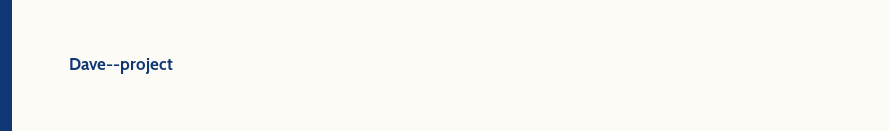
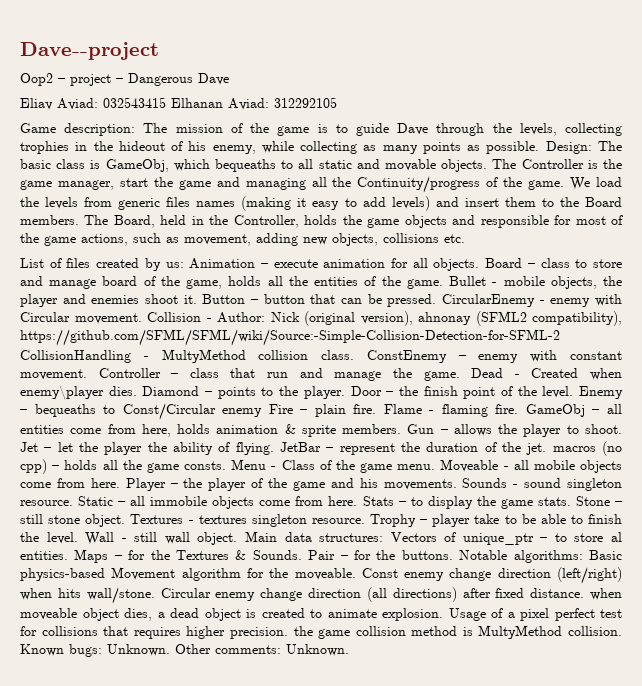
+ Oop2 – project – Dangerous Dave
+ Eliav Aviad: 032543415 Elhanan Aviad: 312292105
+ Game description: The mission of the game is to guide Dave through the levels, collecting trophies in the hideout of his enemy, while collecting as many points as possible. Design: The basic class is GameObj, which bequeaths to all static and movable objects. The Controller is the game manager, start the game and managing all the Continuity/progress of the game. We load the levels from generic files names (making it easy to add levels) and insert them to the Board members. The Board, held in the Controller, holds the game objects and responsible for most of the game actions, such as movement, adding new objects, collisions etc.
+ List of files created by us: Animation – execute animation for all objects. Board – class to store and manage board of the game, holds all the entities of the game. Bullet - mobile objects, the player and enemies shoot it. Button – button that can be pressed. CircularEnemy - enemy with Circular movement. Collision - Author: Nick (original version), ahnonay (SFML2 compatibility), https://github.com/SFML/SFML/wiki/Source:-Simple-Collision-Detection-for-SFML-2 CollisionHandling - MultyMethod collision class. ConstEnemy – enemy with constant movement. Controller – class that run and manage the game. Dead - Created when enemy\player dies. Diamond – points to the player. Door – the finish point of the level. Enemy – bequeaths to Const/Circular enemy Fire – plain fire. Flame - flaming fire. GameObj – all entities come from here, holds animation & sprite members. Gun – allows the player to shoot. Jet – let the player the ability of flying. JetBar – represent the duration of the jet. macros (no cpp) – holds all the game consts. Menu - Class of the game menu. Moveable - all mobile objects come from here. Player – the player of the game and his movements. Sounds - sound singleton resource. Static – all immobile objects come from here. Stats – to display the game stats. Stone – still stone object. Textures - textures singleton resource. Trophy – player take to be able to finish the level. Wall - still wall object. Main data structures: Vectors of unique_ptr – to store al entities. Maps – for the Textures & Sounds. Pair – for the buttons. Notable algorithms: Basic physics-based Movement algorithm for the moveable. Const enemy change direction (left/right) when hits wall/stone. Circular enemy change direction (all directions) after fixed distance. when moveable object dies, a dead object is created to animate explosion. Usage of a pixel perfect test for collisions that requires higher precision. the game collision method is MultyMethod collision. Known bugs: Unknown. Other comments: Unknown.

